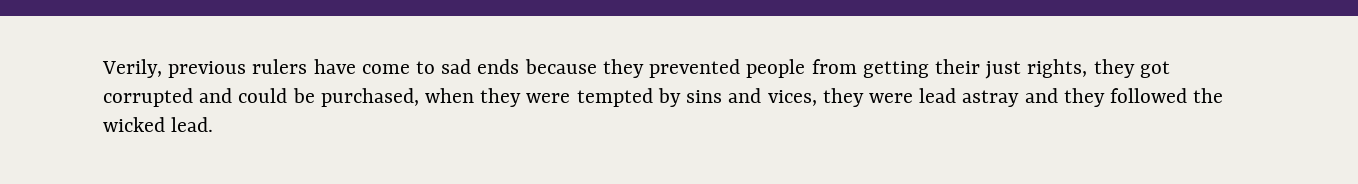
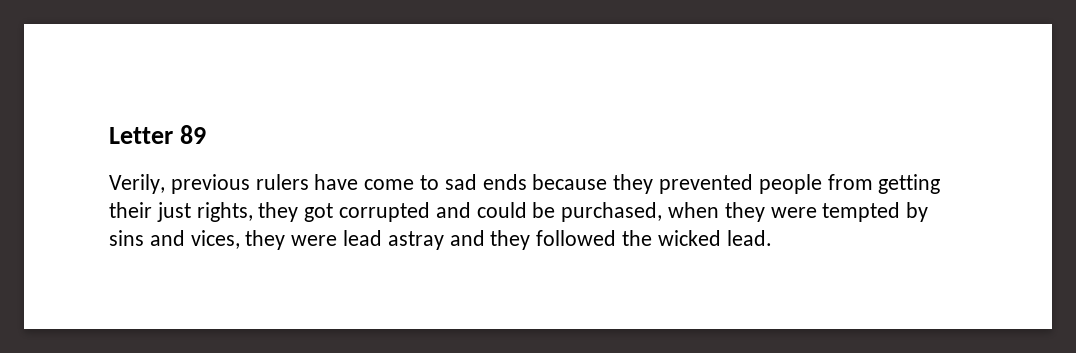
+ Letter 89

